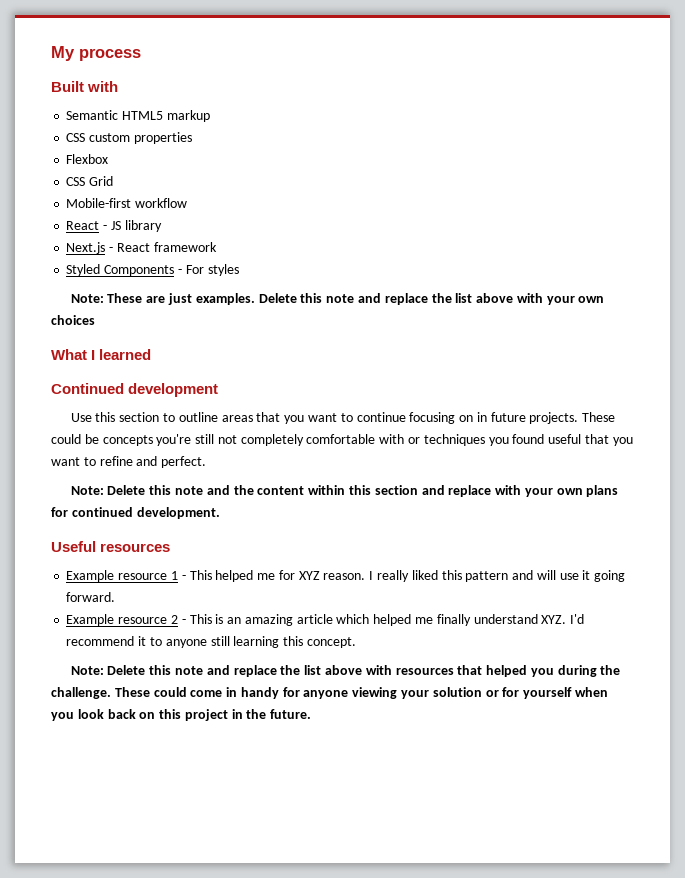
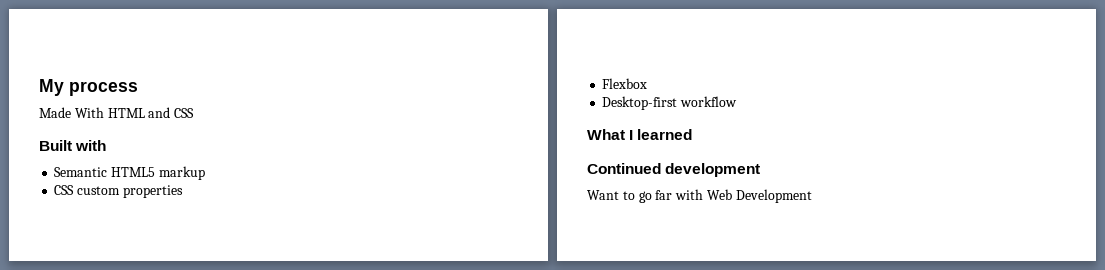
+ Made With HTML and CSS
- CSS Grid
- Mobile-first workflow
- React - JS library
- Next.js - React framework
- Styled Components - For styles
- Note: These are just examples. Delete this note and replace the list above with your own choices
+ Desktop-first workflow
- Use this section to outline areas that you want to continue focusing on in future projects. These could be concepts you're still not completely comfortable with or techniques you found useful that you want to refine and perfect.
- Note: Delete this note and the content within this section and replace with your own plans for continued development.
- Useful resources
- Example resource 1 - This helped me for XYZ reason. I really liked this pattern and will use it going forward.
- Example resource 2 - This is an amazing article which helped me finally understand XYZ. I'd recommend it to anyone still learning this concept.
- Note: Delete this note and replace the list above with resources that helped you during the challenge. These could come in handy for anyone viewing your solution or for yourself when you look back on this project in the future.
+ Want to go far with Web Development

